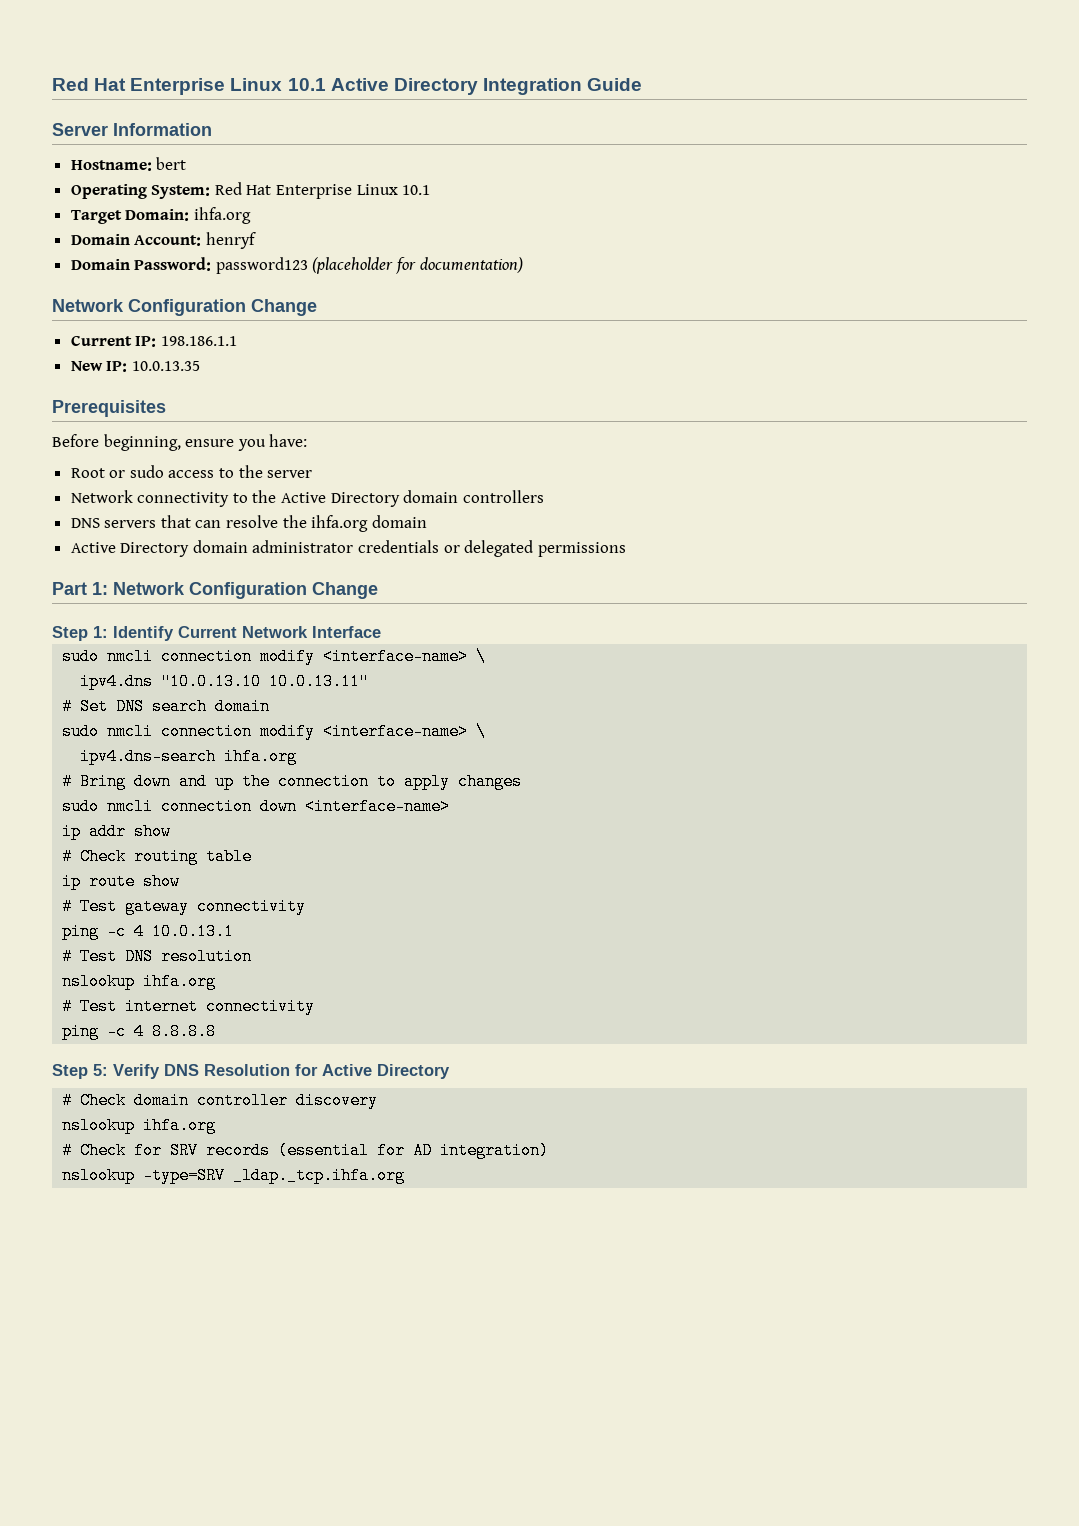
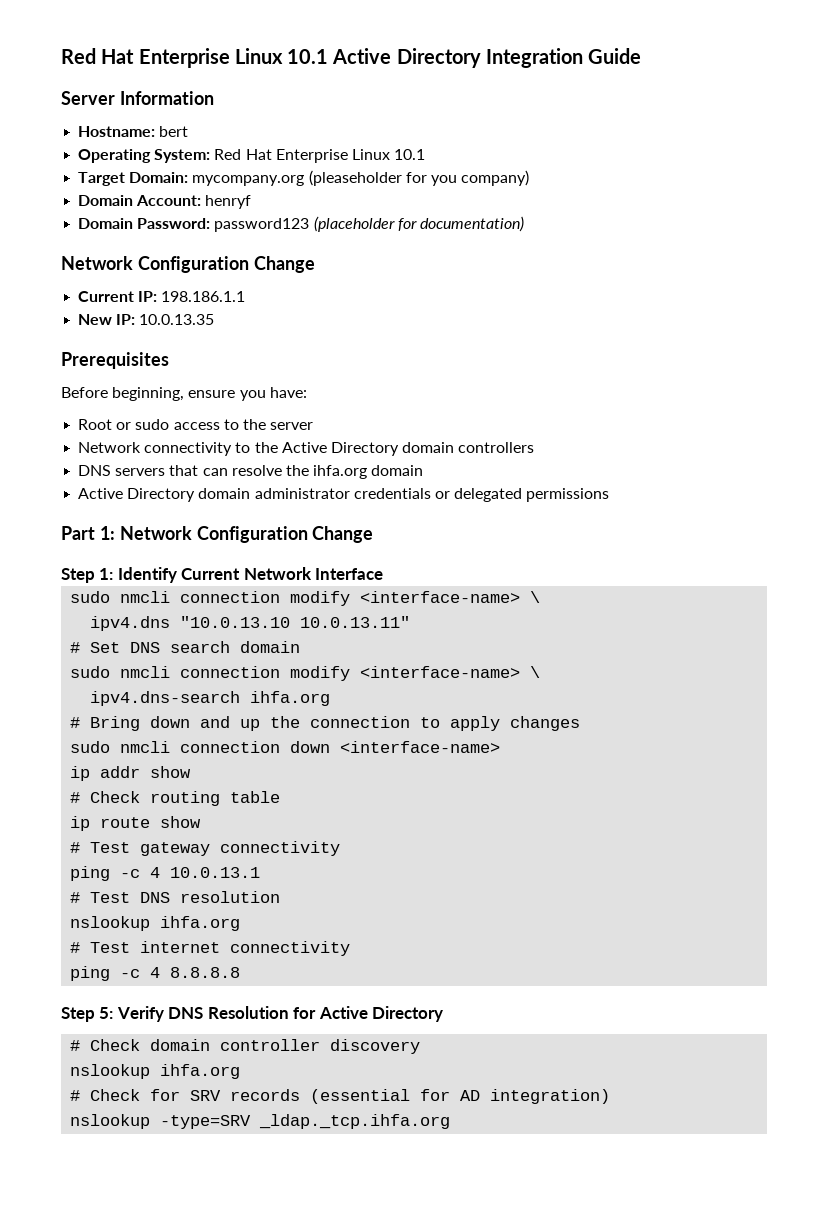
- Target Domain: ihfa.org
+ Target Domain: mycompany.org (pleaseholder for you company)

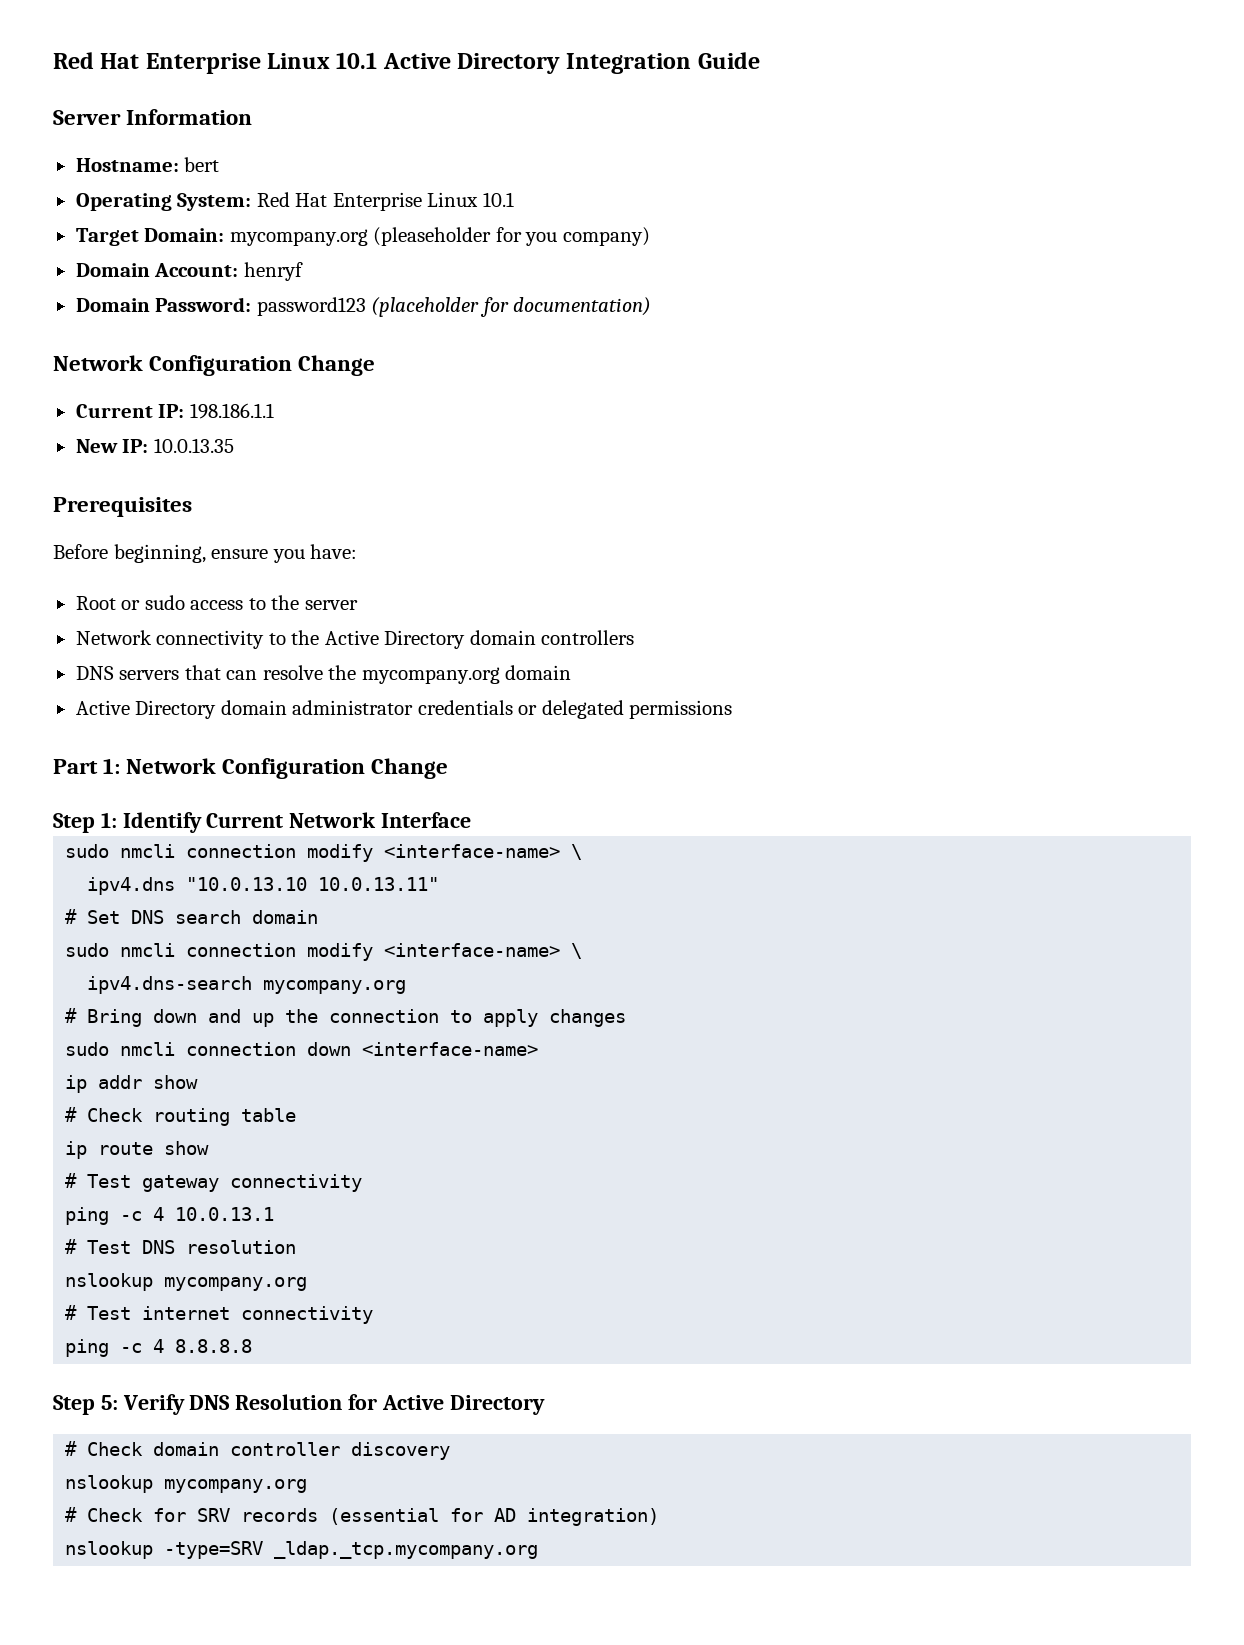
- DNS servers that can resolve the ihfa.org domain
+ DNS servers that can resolve the mycompany.org domain
- ipv4.dns-search ihfa.org
+ ipv4.dns-search mycompany.org
  # Test DNS resolution
- nslookup ihfa.org
+ nslookup mycompany.org
  # Check domain controller discovery
- nslookup ihfa.org
+ nslookup mycompany.org
- nslookup -type=SRV _ldap._tcp.ihfa.org
+ nslookup -type=SRV _ldap._tcp.mycompany.org

